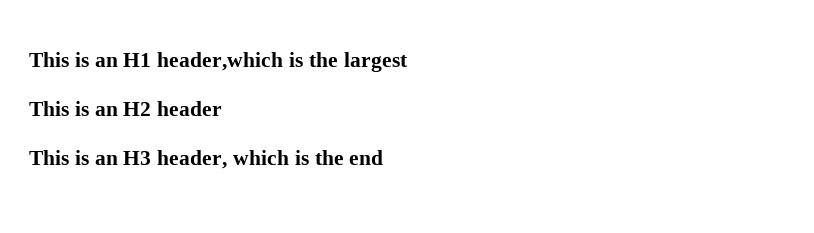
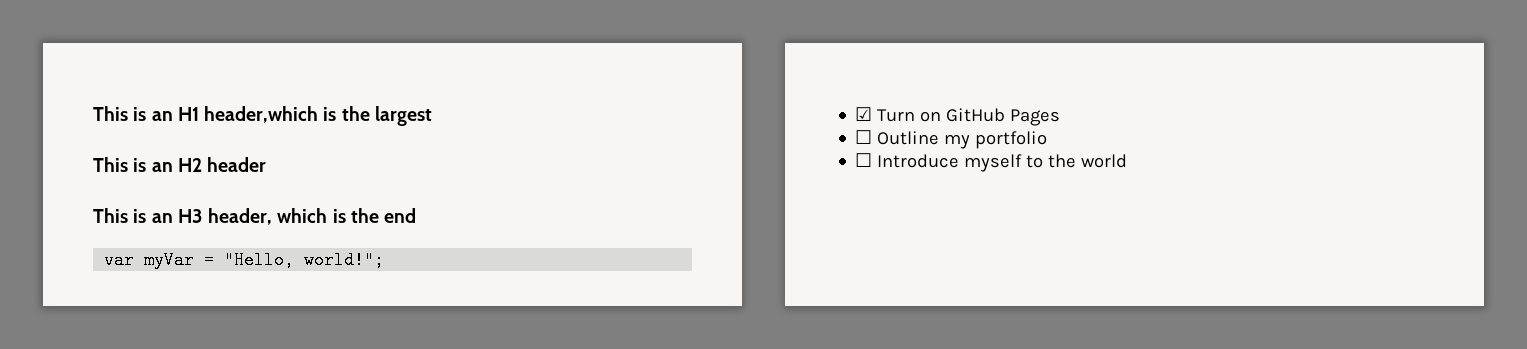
+ var myVar = "Hello, world!";
+ ☑ Turn on GitHub Pages
+ ☐ Outline my portfolio
+ ☐ Introduce myself to the world

